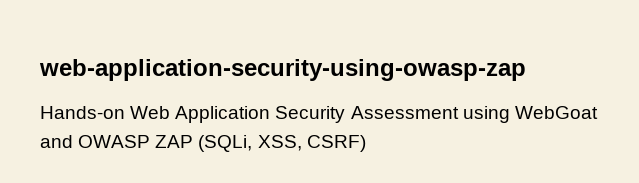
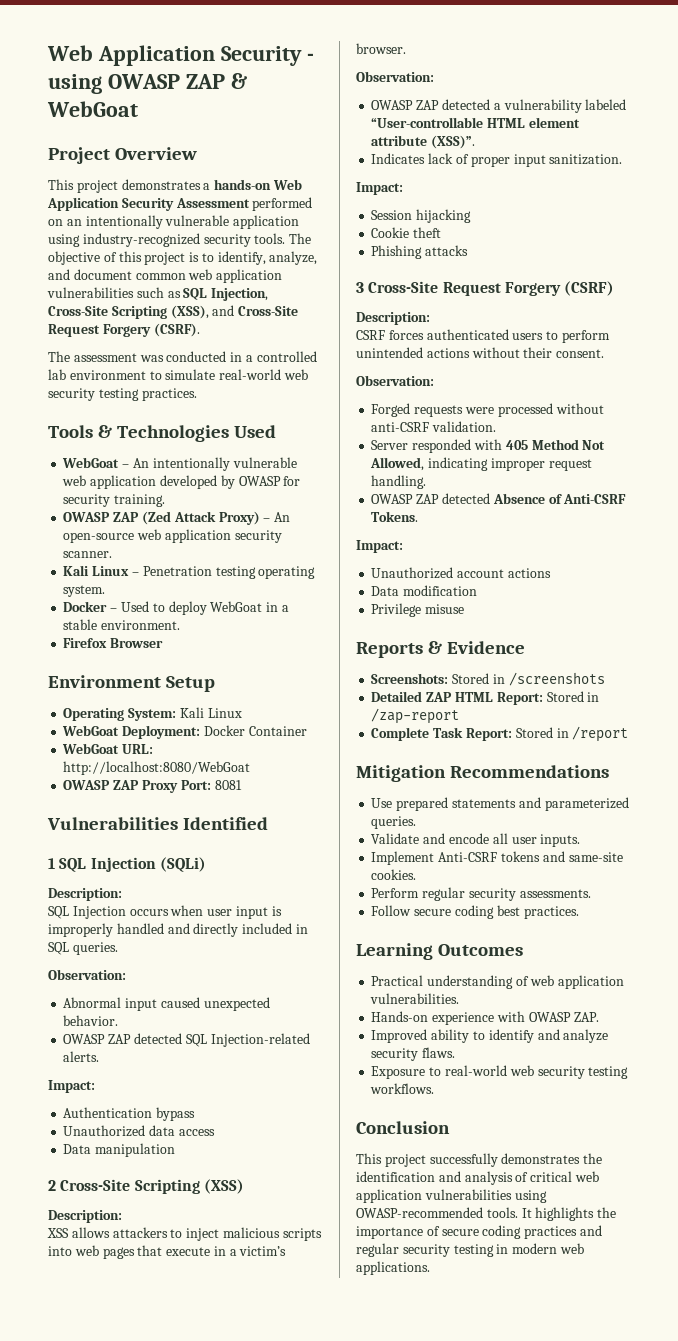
- web-application-security-using-owasp-zap
- Hands-on Web Application Security Assessment using WebGoat and OWASP ZAP (SQLi, XSS, CSRF)
+ Web Application Security - using OWASP ZAP & WebGoat
+ Project Overview
+ This project demonstrates a hands-on Web Application Security Assessment performed on an intentionally vulnerable application using industry-recognized security tools. The objective of this project is to identify, analyze, and document common web application vulnerabilities such as SQL Injection, Cross-Site Scripting (XSS), and Cross-Site Request Forgery (CSRF).
+ The assessment was conducted in a controlled lab environment to simulate real-world web security testing practices.
+ Tools & Technologies Used
+ WebGoat – An intentionally vulnerable web application developed by OWASP for security training.
+ OWASP ZAP (Zed Attack Proxy) – An open-source web application security scanner.
+ Kali Linux – Penetration testing operating system.
+ Docker – Used to deploy WebGoat in a stable environment.
+ Firefox Browser
+ Environment Setup
+ Operating System: Kali Linux
+ WebGoat Deployment: Docker Container
+ WebGoat URL: http://localhost:8080/WebGoat
+ OWASP ZAP Proxy Port: 8081
+ Vulnerabilities Identified
+ 1 SQL Injection (SQLi)
+ Description:
+ SQL Injection occurs when user input is improperly handled and directly included in SQL queries.
+ Observation:
+ Abnormal input caused unexpected behavior.
+ OWASP ZAP detected SQL Injection-related alerts.
+ Impact:
+ Authentication bypass
+ Unauthorized data access
+ Data manipulation
+ 2 Cross-Site Scripting (XSS)
+ Description:
+ XSS allows attackers to inject malicious scripts into web pages that execute in a victim’s browser.
+ Observation:
+ OWASP ZAP detected a vulnerability labeled “User-controllable HTML element attribute (XSS)”.
+ Indicates lack of proper input sanitization.
+ Impact:
+ Session hijacking
+ Cookie theft
+ Phishing attacks
+ 3 Cross-Site Request Forgery (CSRF)
+ Description:
+ CSRF forces authenticated users to perform unintended actions without their consent.
+ Observation:
+ Forged requests were processed without anti-CSRF validation.
+ Server responded with 405 Method Not Allowed, indicating improper request handling.
+ OWASP ZAP detected Absence of Anti-CSRF Tokens.
+ Impact:
+ Unauthorized account actions
+ Data modification
+ Privilege misuse
+ Reports & Evidence
+ Screenshots: Stored in /screenshots
+ Detailed ZAP HTML Report: Stored in /zap-report
+ Complete Task Report: Stored in /report
+ Mitigation Recommendations
+ Use prepared statements and parameterized queries.
+ Validate and encode all user inputs.
+ Implement Anti-CSRF tokens and same-site cookies.
+ Perform regular security assessments.
+ Follow secure coding best practices.
+ Learning Outcomes
+ Practical understanding of web application vulnerabilities.
+ Hands-on experience with OWASP ZAP.
+ Improved ability to identify and analyze security flaws.
+ Exposure to real-world web security testing workflows.
+ Conclusion
+ This project successfully demonstrates the identification and analysis of critical web application vulnerabilities using OWASP-recommended tools. It highlights the importance of secure coding practices and regular security testing in modern web applications.

